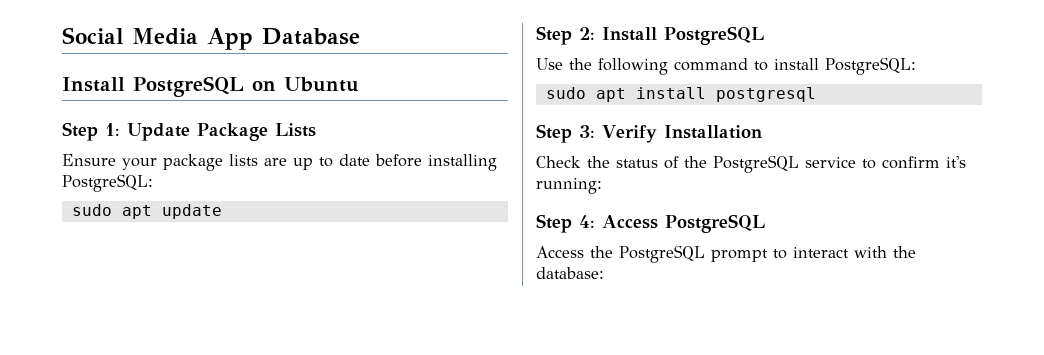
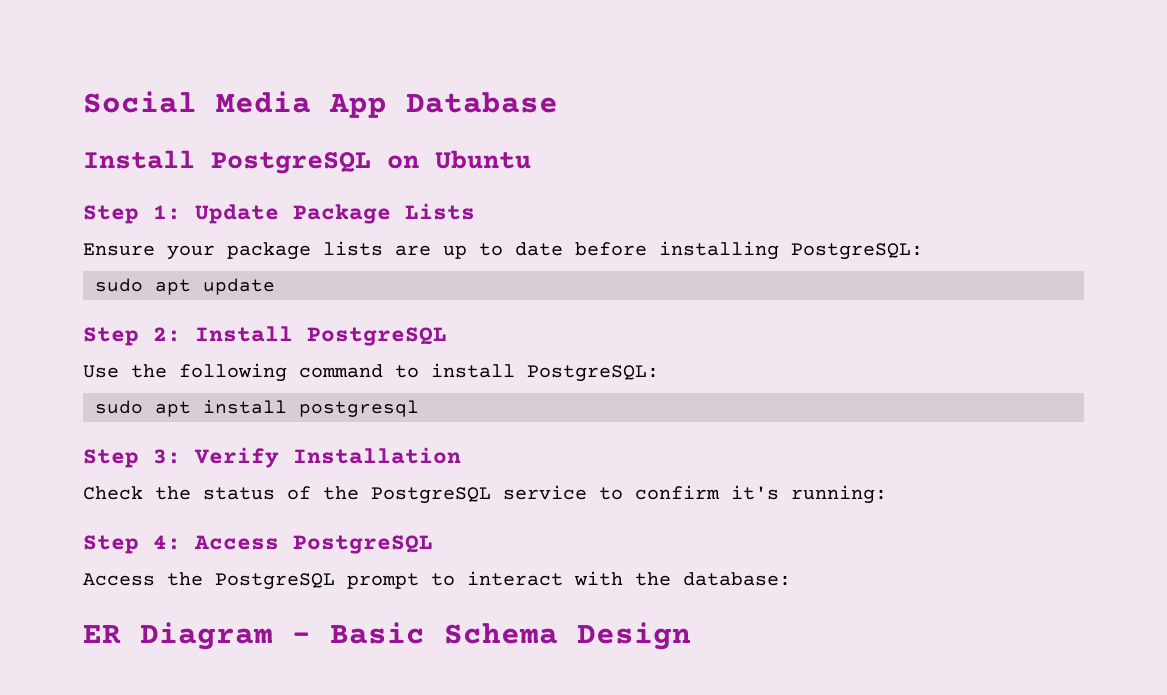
+ ER Diagram - Basic Schema Design

